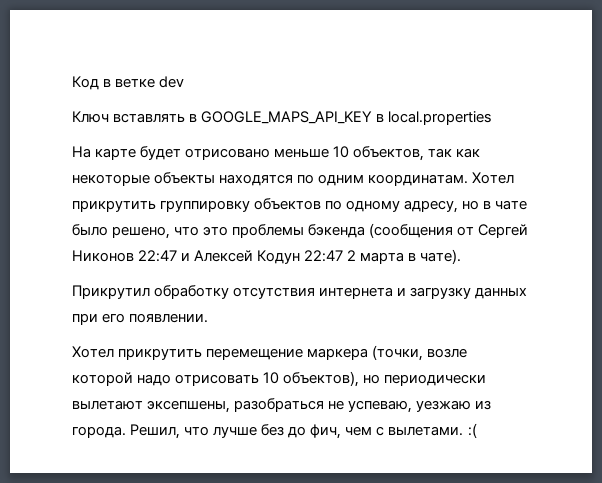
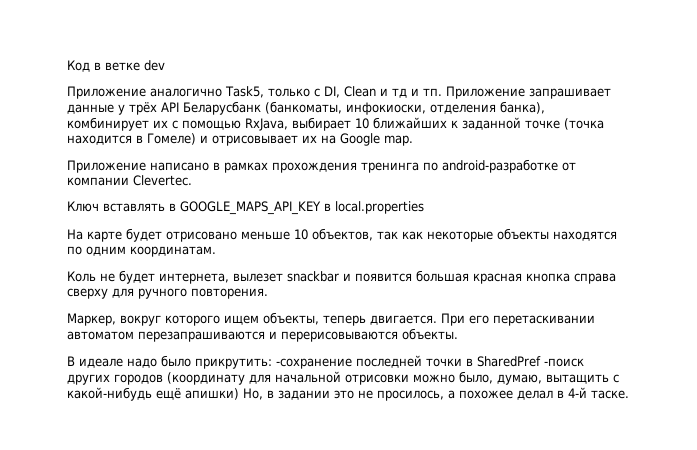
+ Приложение аналогично Task5, только с DI, Clean и тд и тп. Приложение запрашивает данные у трёх API Беларусбанк (банкоматы, инфокиоски, отделения банка), комбинирует их с помощью RxJava, выбирает 10 ближайших к заданной точке (точка находится в Гомеле) и отрисовывает их на Google map.
+ Приложение написано в рамках прохождения тренинга по android-разработке от компании Clevertec.
- На карте будет отрисовано меньше 10 объектов, так как некоторые объекты находятся по одним координатам. Хотел прикрутить группировку объектов по одному адресу, но в чате было решено, что это проблемы бэкенда (сообщения от Сергей Никонов 22:47 и Алексей Кодун 22:47 2 марта в чате).
- Прикрутил обработку отсутствия интернета и загрузку данных при его появлении.
- Хотел прикрутить перемещение маркера (точки, возле которой надо отрисовать 10 объектов), но периодически вылетают эксепшены, разобраться не успеваю, уезжаю из города. Решил, что лучше без до фич, чем с вылетами. :(
+ На карте будет отрисовано меньше 10 объектов, так как некоторые объекты находятся по одним координатам.
+ Коль не будет интернета, вылезет snackbar и появится большая красная кнопка справа сверху для ручного повторения.
+ Маркер, вокруг которого ищем объекты, теперь двигается. При его перетаскивании автоматом перезапрашиваются и перерисовываются объекты.
+ В идеале надо было прикрутить: -сохранение последней точки в SharedPref -поиск других городов (координату для начальной отрисовки можно было, думаю, вытащить с какой-нибудь ещё апишки) Но, в задании это не просилось, а похожее делал в 4-й таске.

